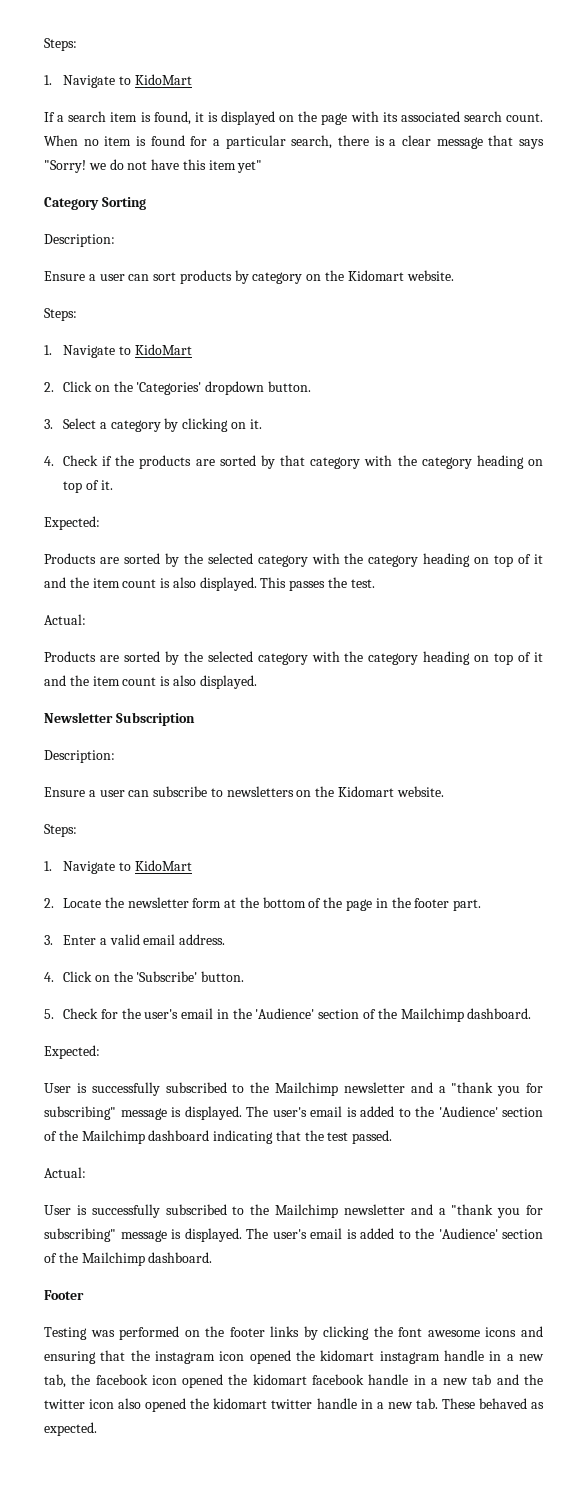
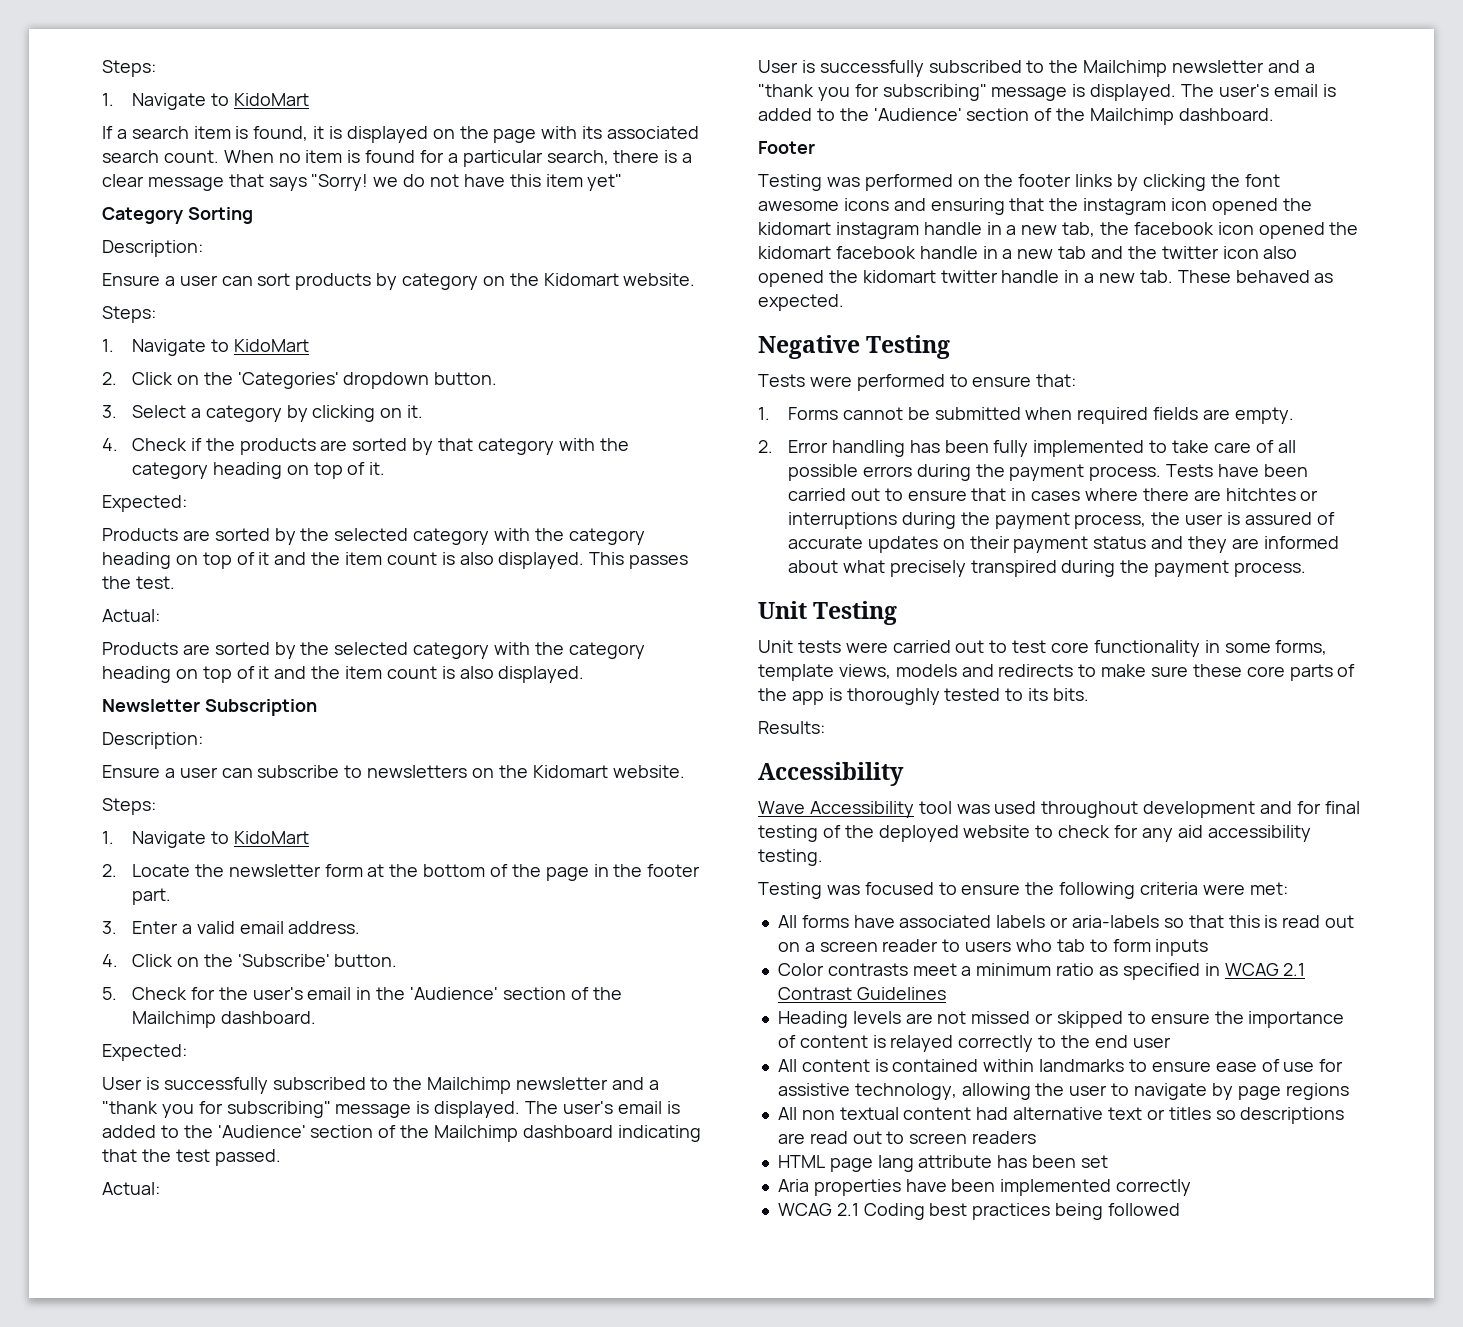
+ Negative Testing
+ Tests were performed to ensure that:
+ 1. Forms cannot be submitted when required fields are empty.
+ 2. Error handling has been fully implemented to take care of all possible errors during the payment process. Tests have been carried out to ensure that in cases where there are hitchtes or interruptions during the payment process, the user is assured of accurate updates on their payment status and they are informed about what precisely transpired during the payment process.
+ Unit Testing
+ Unit tests were carried out to test core functionality in some forms, template views, models and redirects to make sure these core parts of the app is thoroughly tested to its bits.
+ Results:
+ Accessibility
+ Wave Accessibility tool was used throughout development and for final testing of the deployed website to check for any aid accessibility testing.
+ Testing was focused to ensure the following criteria were met:
+ All forms have associated labels or aria-labels so that this is read out on a screen reader to users who tab to form inputs
+ Color contrasts meet a minimum ratio as specified in WCAG 2.1 Contrast Guidelines
+ Heading levels are not missed or skipped to ensure the importance of content is relayed correctly to the end user
+ All content is contained within landmarks to ensure ease of use for assistive technology, allowing the user to navigate by page regions
+ All non textual content had alternative text or titles so descriptions are read out to screen readers
+ HTML page lang attribute has been set
+ Aria properties have been implemented correctly
+ WCAG 2.1 Coding best practices being followed

